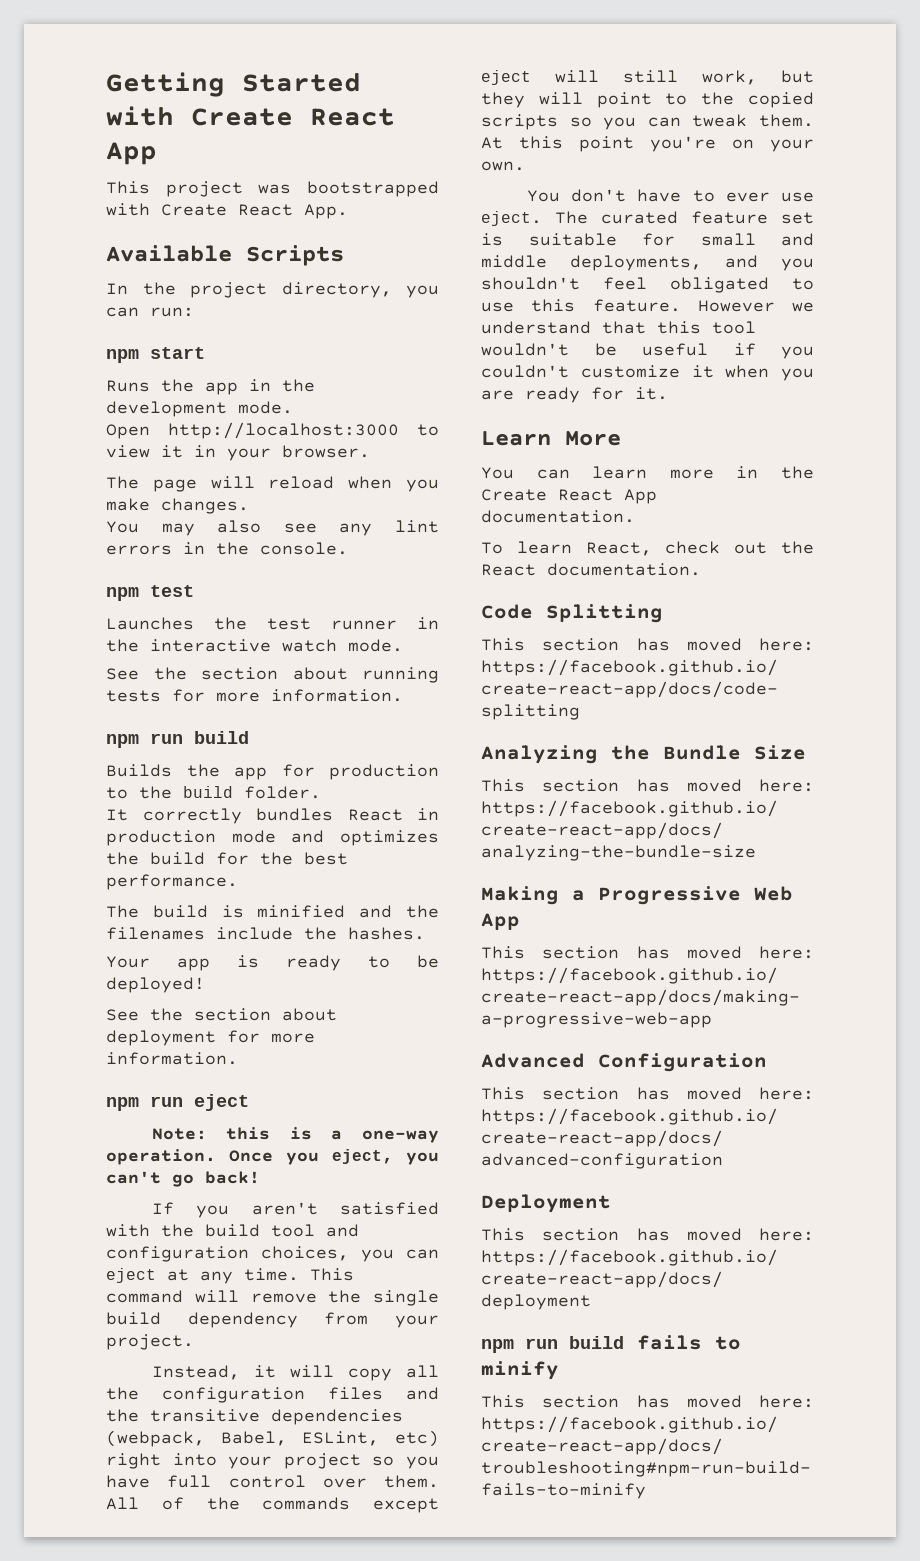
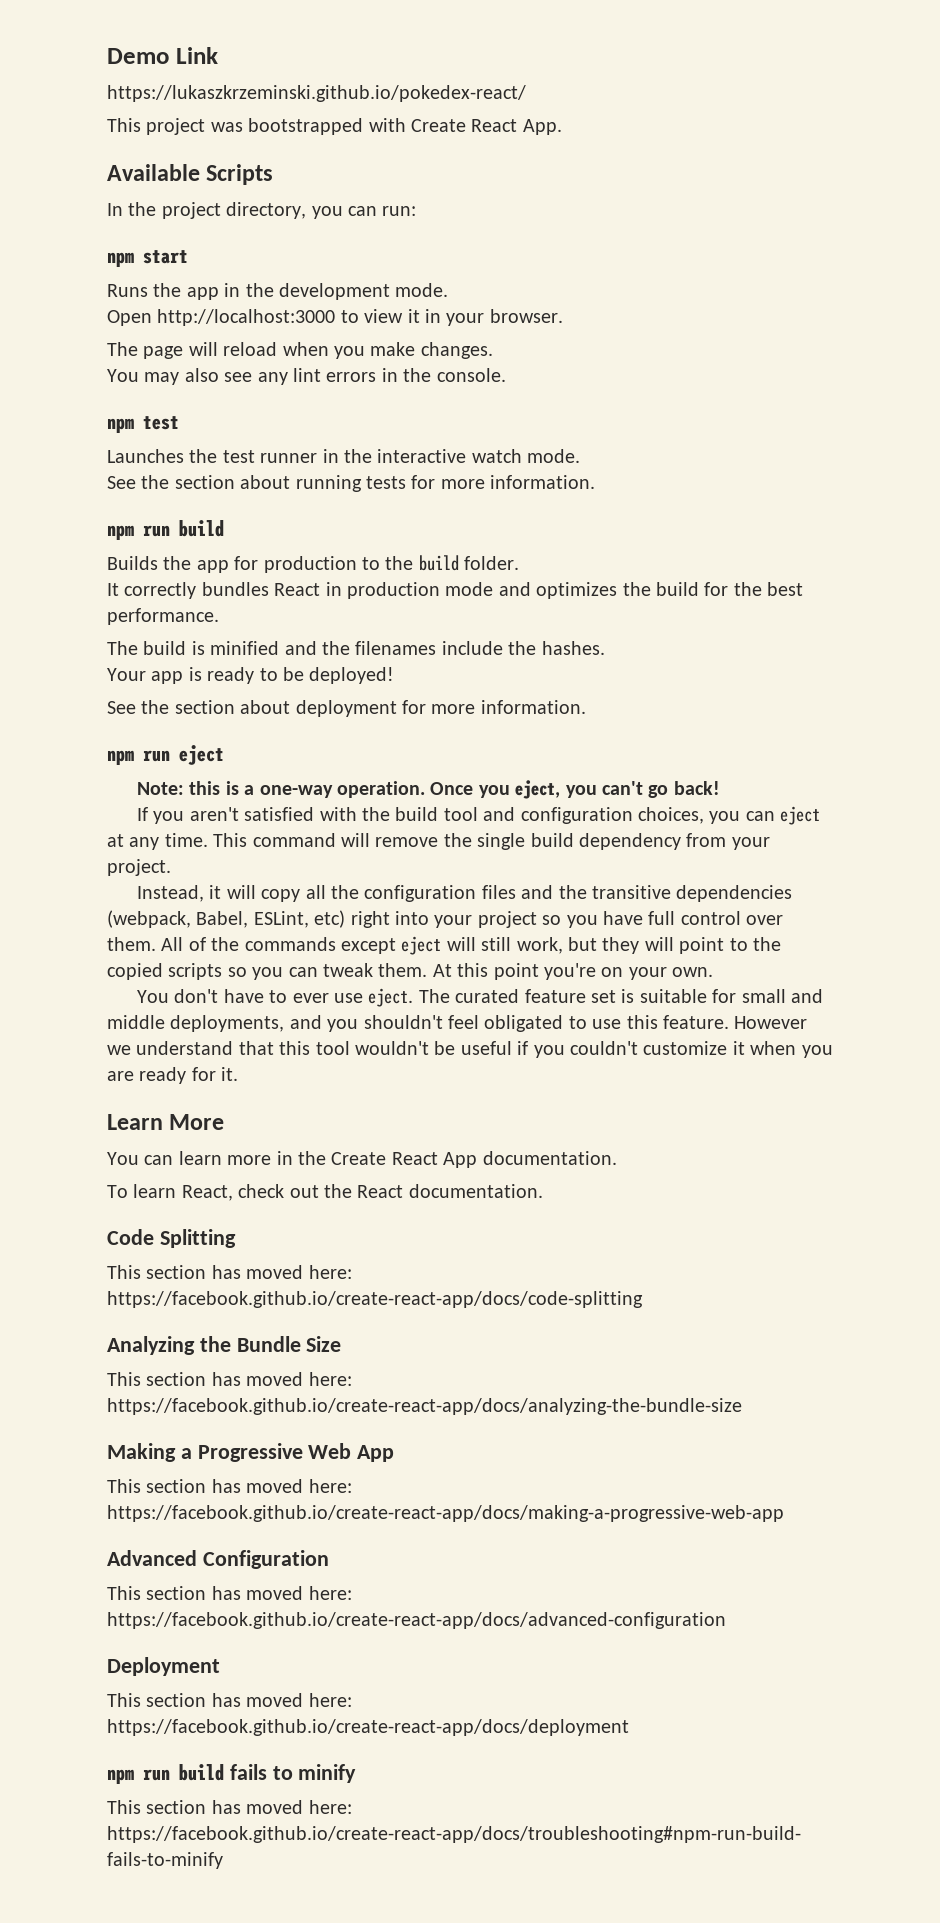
- Getting Started with Create React App
+ Demo Link
+ https://lukaszkrzeminski.github.io/pokedex-react/

